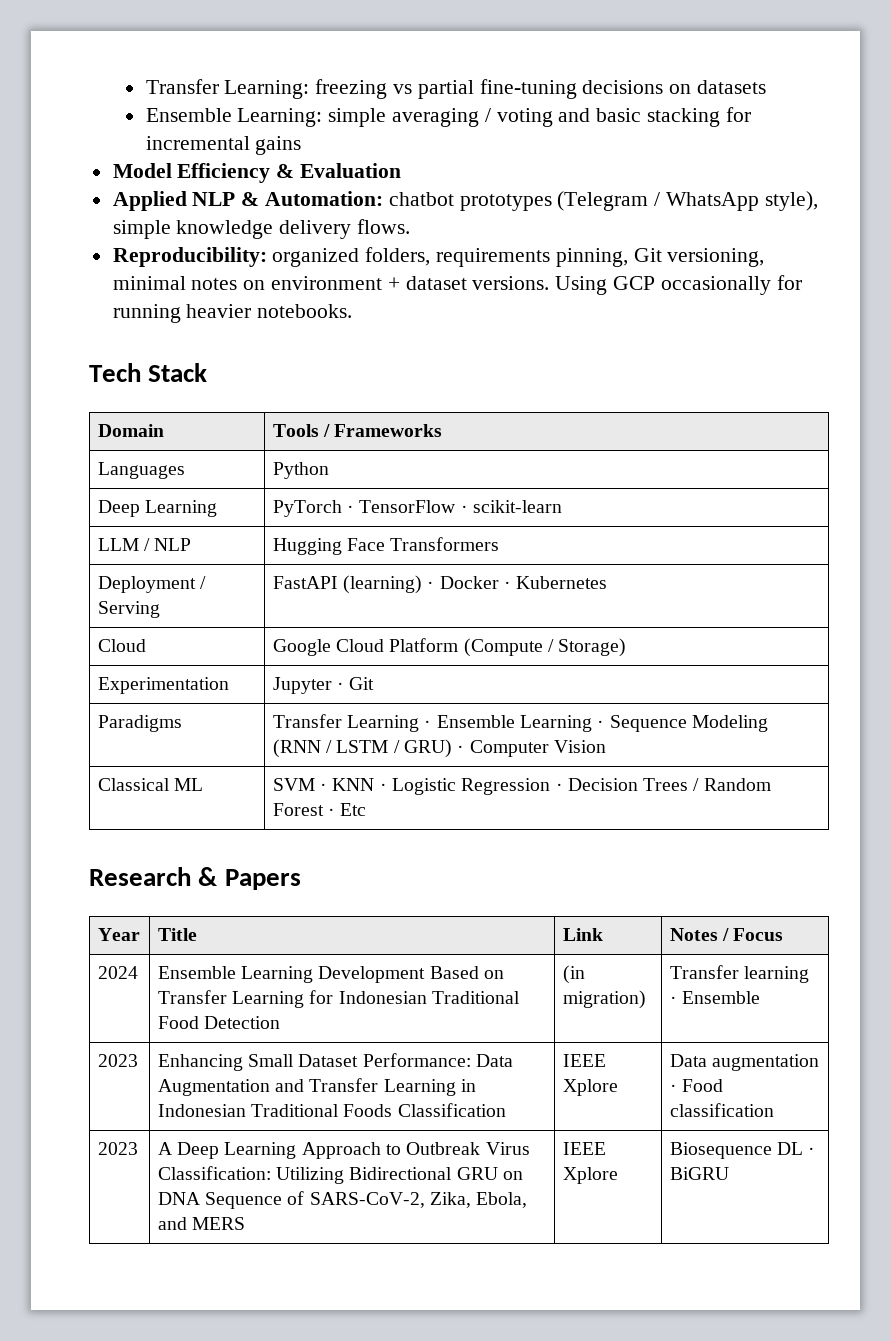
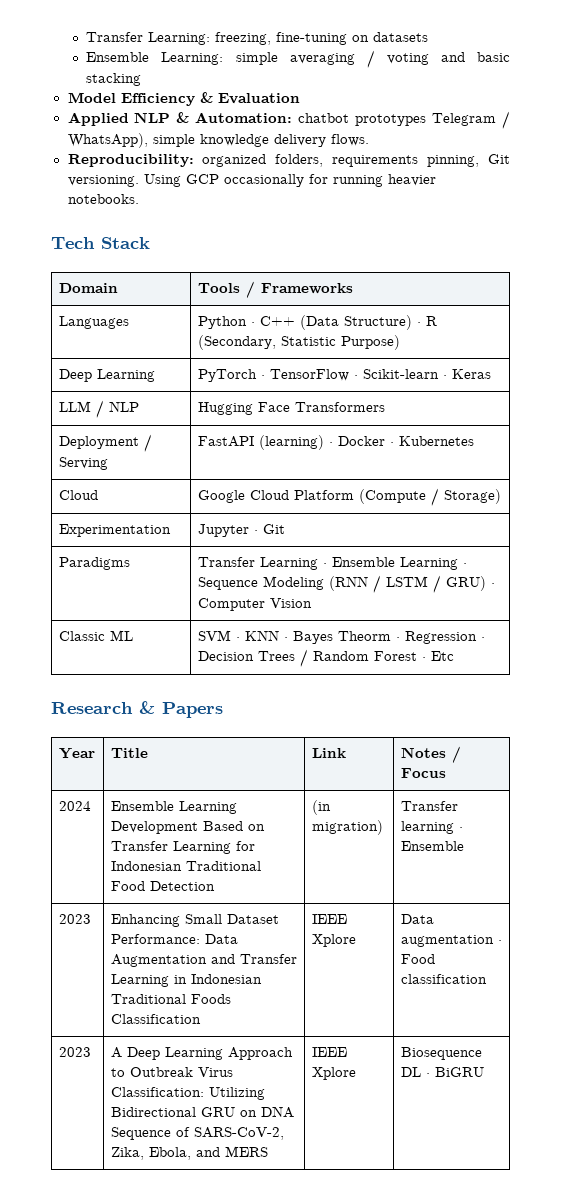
- Transfer Learning: freezing vs partial fine-tuning decisions on datasets
+ Transfer Learning: freezing, fine-tuning on datasets
- Ensemble Learning: simple averaging / voting and basic stacking for incremental gains
+ Ensemble Learning: simple averaging / voting and basic stacking
- Applied NLP & Automation: chatbot prototypes (Telegram / WhatsApp style), simple knowledge delivery flows.
+ Applied NLP & Automation: chatbot prototypes Telegram / WhatsApp), simple knowledge delivery flows.
- Reproducibility: organized folders, requirements pinning, Git versioning, minimal notes on environment + dataset versions.
+ Reproducibility: organized folders, requirements pinning, Git versioning.
- Languages | Python
+ Languages | Python · C++ (Data Structure) · R (Secondary, Statistic Purpose)
- Deep Learning | PyTorch · TensorFlow · scikit-learn
+ Deep Learning | PyTorch · TensorFlow · Scikit-learn · Keras
- Classical ML | SVM · KNN · Logistic Regression · Decision Trees / Random Forest · Etc
+ Classic ML | SVM · KNN · Bayes Theorm · Regression · Decision Trees / Random Forest · Etc

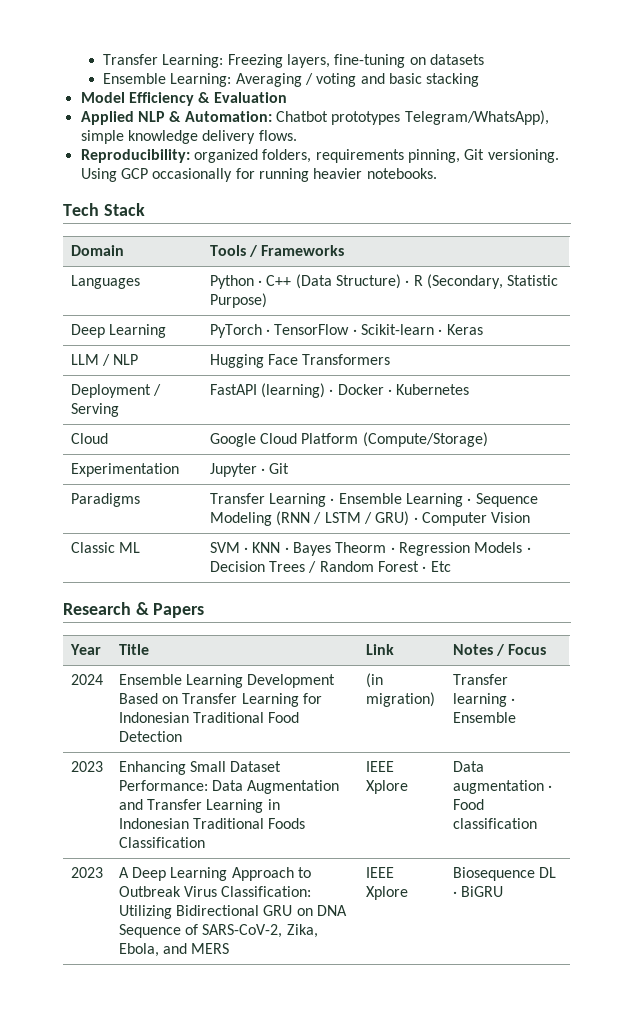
- Transfer Learning: freezing, fine-tuning on datasets
+ Transfer Learning: Freezing layers, fine-tuning on datasets
- Ensemble Learning: simple averaging / voting and basic stacking
+ Ensemble Learning: Averaging / voting and basic stacking
- Applied NLP & Automation: chatbot prototypes Telegram / WhatsApp), simple knowledge delivery flows.
+ Applied NLP & Automation: Chatbot prototypes Telegram/WhatsApp), simple knowledge delivery flows.
- Cloud | Google Cloud Platform (Compute / Storage)
+ Cloud | Google Cloud Platform (Compute/Storage)
- Classic ML | SVM · KNN · Bayes Theorm · Regression · Decision Trees / Random Forest · Etc
+ Classic ML | SVM · KNN · Bayes Theorm · Regression Models · Decision Trees / Random Forest · Etc

